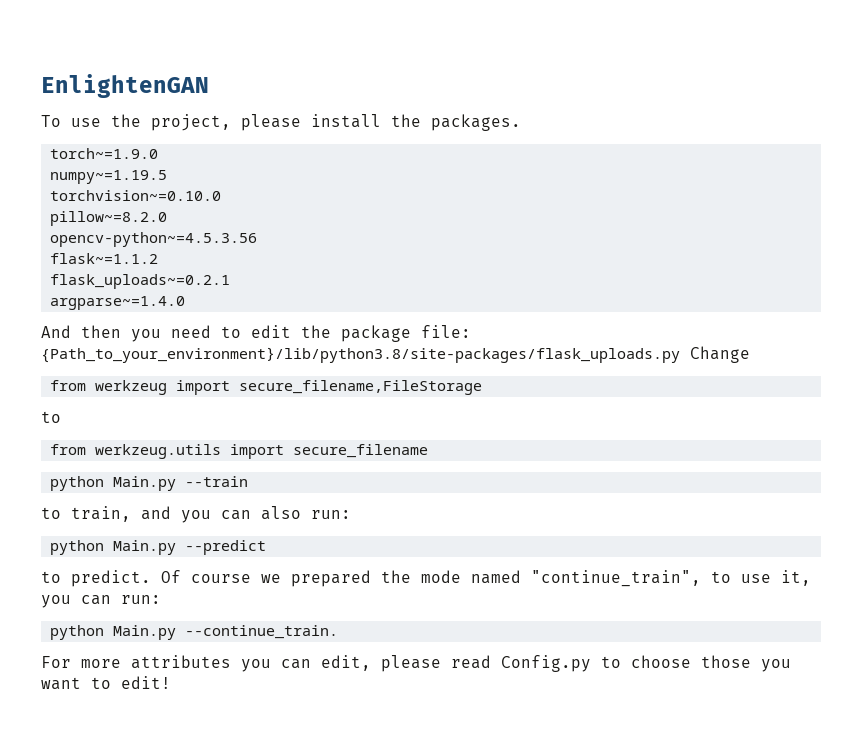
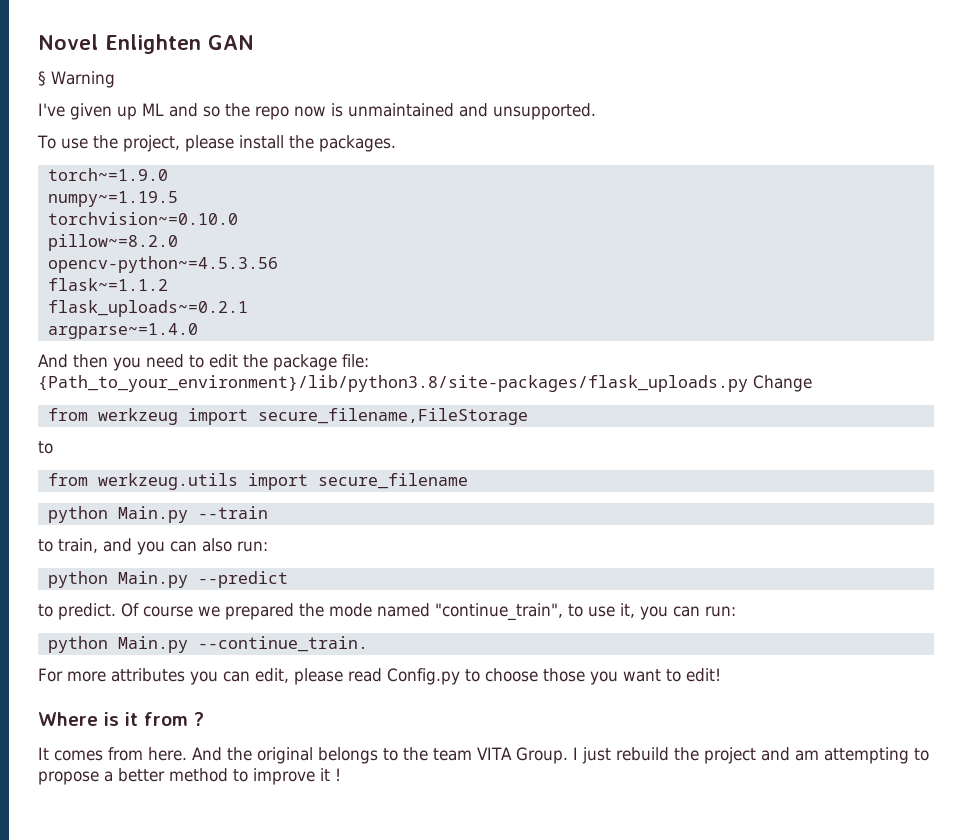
- EnlightenGAN
+ Novel Enlighten GAN
+ § Warning
+ I've given up ML and so the repo now is unmaintained and unsupported.
+ Where is it from ?
+ It comes from here. And the original belongs to the team VITA Group. I just rebuild the project and am attempting to propose a better method to improve it !

